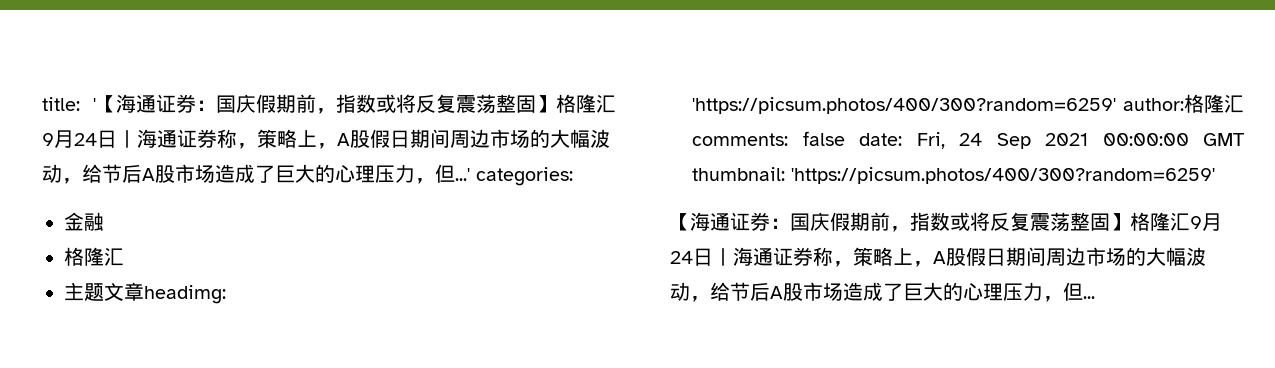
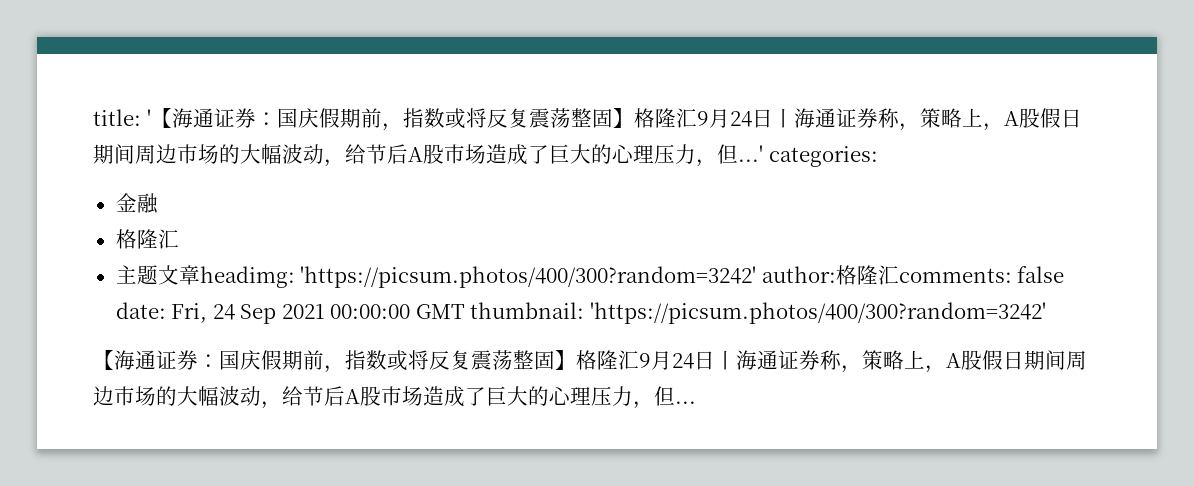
- 主题文章headimg: 'https://picsum.photos/400/300?random=6259' author:格隆汇comments: false date: Fri, 24 Sep 2021 00:00:00 GMT thumbnail: 'https://picsum.photos/400/300?random=6259'
+ 主题文章headimg: 'https://picsum.photos/400/300?random=3242' author:格隆汇comments: false date: Fri, 24 Sep 2021 00:00:00 GMT thumbnail: 'https://picsum.photos/400/300?random=3242'

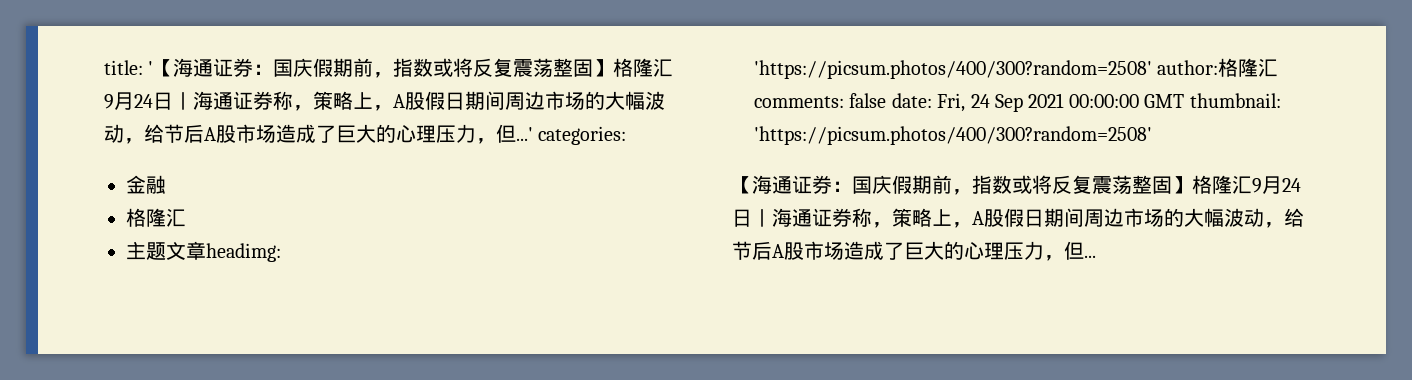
- 主题文章headimg: 'https://picsum.photos/400/300?random=3242' author:格隆汇comments: false date: Fri, 24 Sep 2021 00:00:00 GMT thumbnail: 'https://picsum.photos/400/300?random=3242'
+ 主题文章headimg: 'https://picsum.photos/400/300?random=2508' author:格隆汇comments: false date: Fri, 24 Sep 2021 00:00:00 GMT thumbnail: 'https://picsum.photos/400/300?random=2508'

